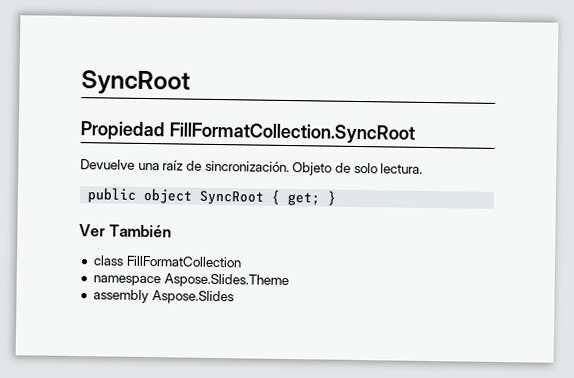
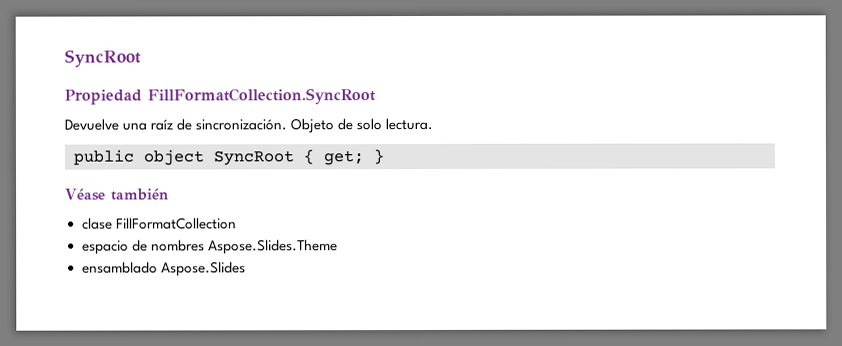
- Ver También
- class FillFormatCollection
- namespace Aspose.Slides.Theme
+ Véase también
+ clase FillFormatCollection
+ espacio de nombres Aspose.Slides.Theme
- assembly Aspose.Slides
+ ensamblado Aspose.Slides

